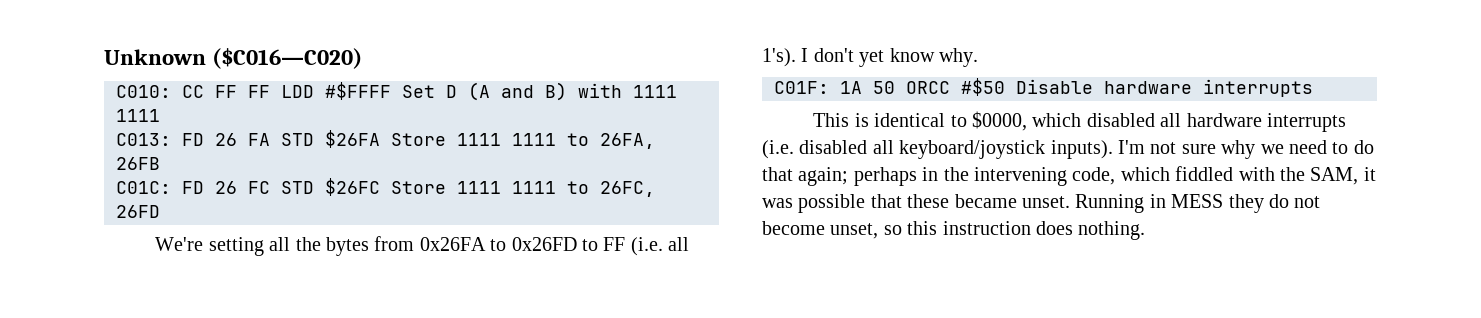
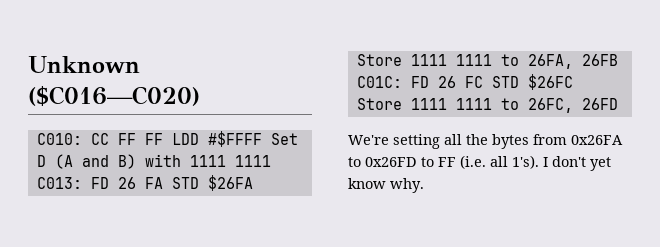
- C01F: 1A 50 ORCC #$50 Disable hardware interrupts
- This is identical to $0000, which disabled all hardware interrupts (i.e. disabled all keyboard/joystick inputs). I'm not sure why we need to do that again; perhaps in the intervening code, which fiddled with the SAM, it was possible that these became unset. Running in MESS they do not become unset, so this instruction does nothing.

